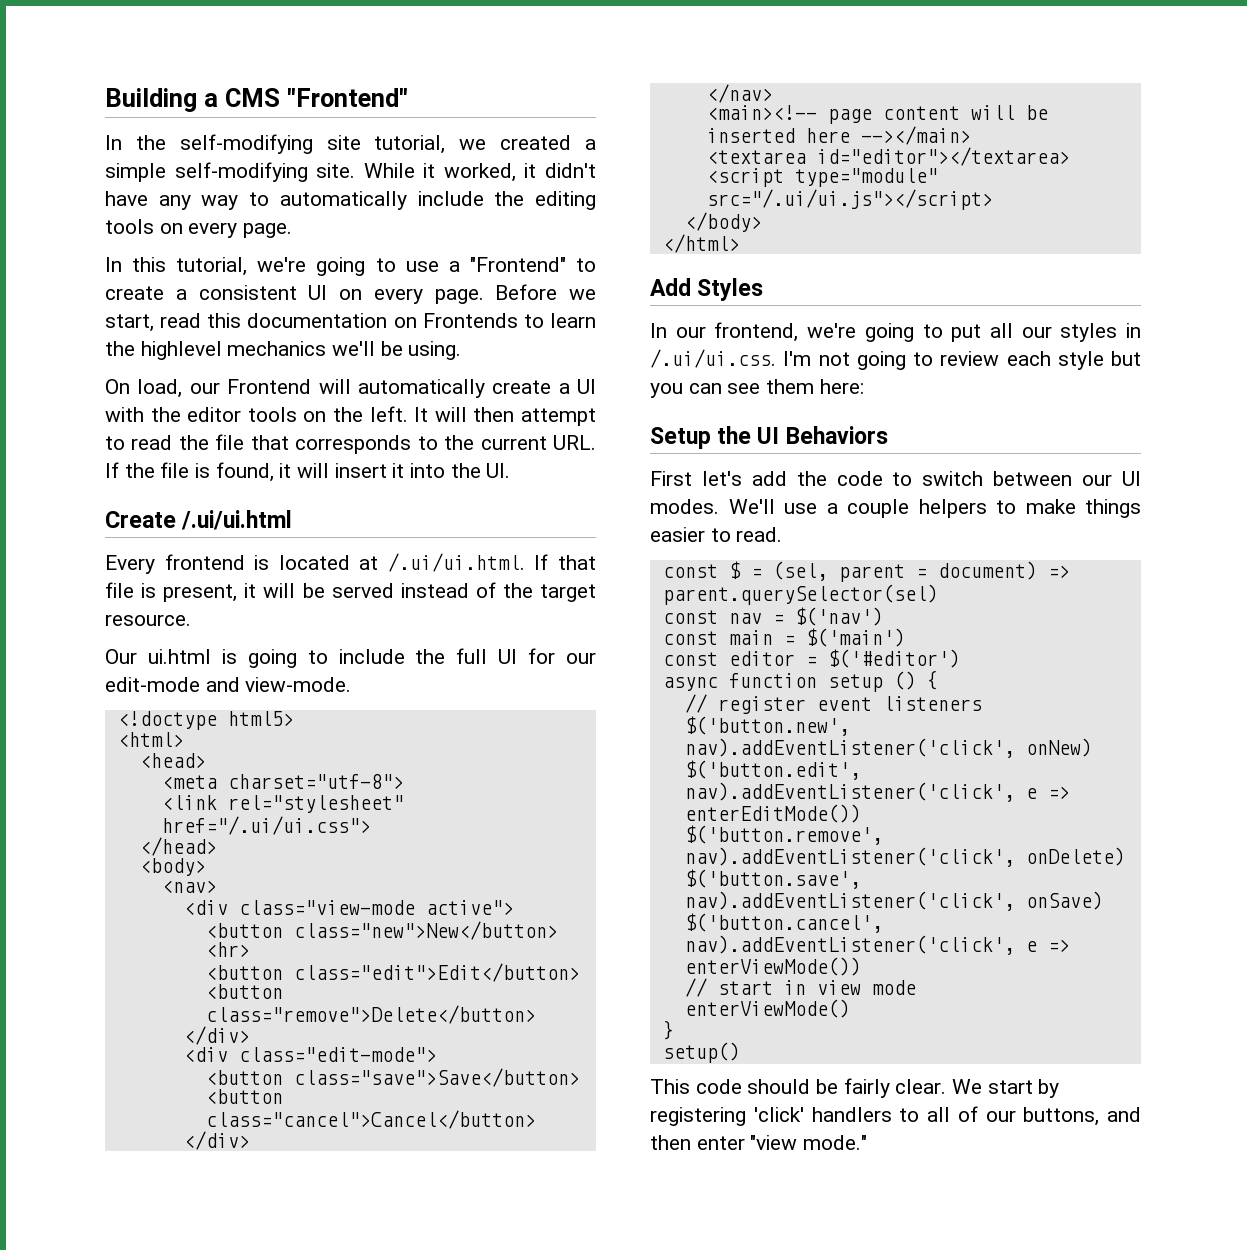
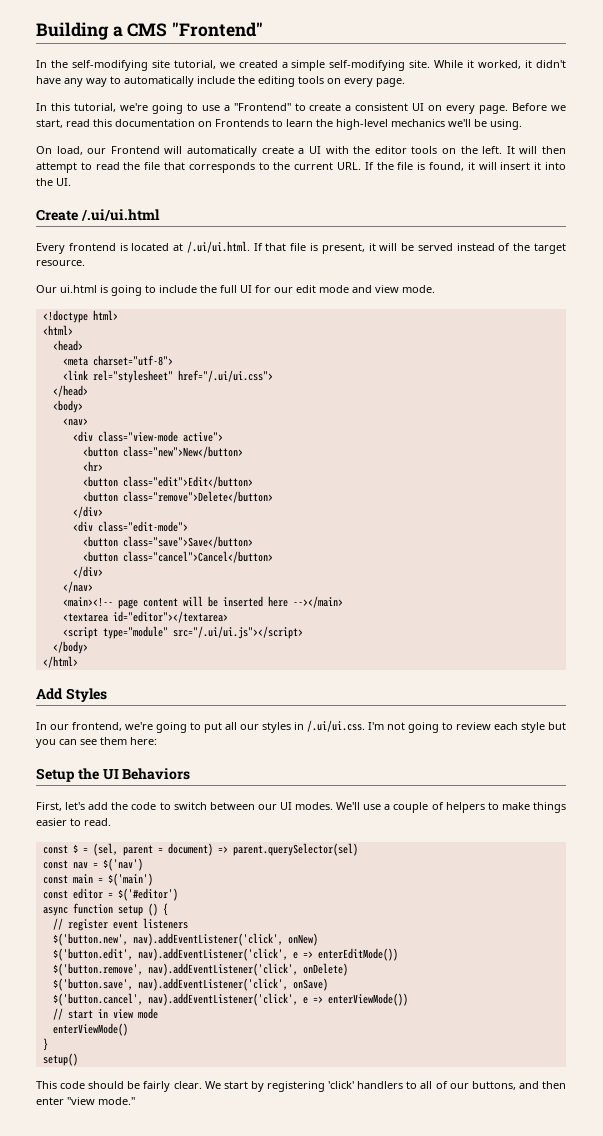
- Before we start, read this documentation on Frontends to learn the highlevel mechanics we'll be using.
+ Before we start, read this documentation on Frontends to learn the high-level mechanics we'll be using.
- Our ui.html is going to include the full UI for our edit-mode and view-mode.
+ Our ui.html is going to include the full UI for our edit mode and view mode.
- <!doctype html5>
+ <!doctype html>
- First let's add the code to switch between our UI modes.
+ First, let's add the code to switch between our UI modes.
- We'll use a couple helpers to make things easier to read.
+ We'll use a couple of helpers to make things easier to read.

